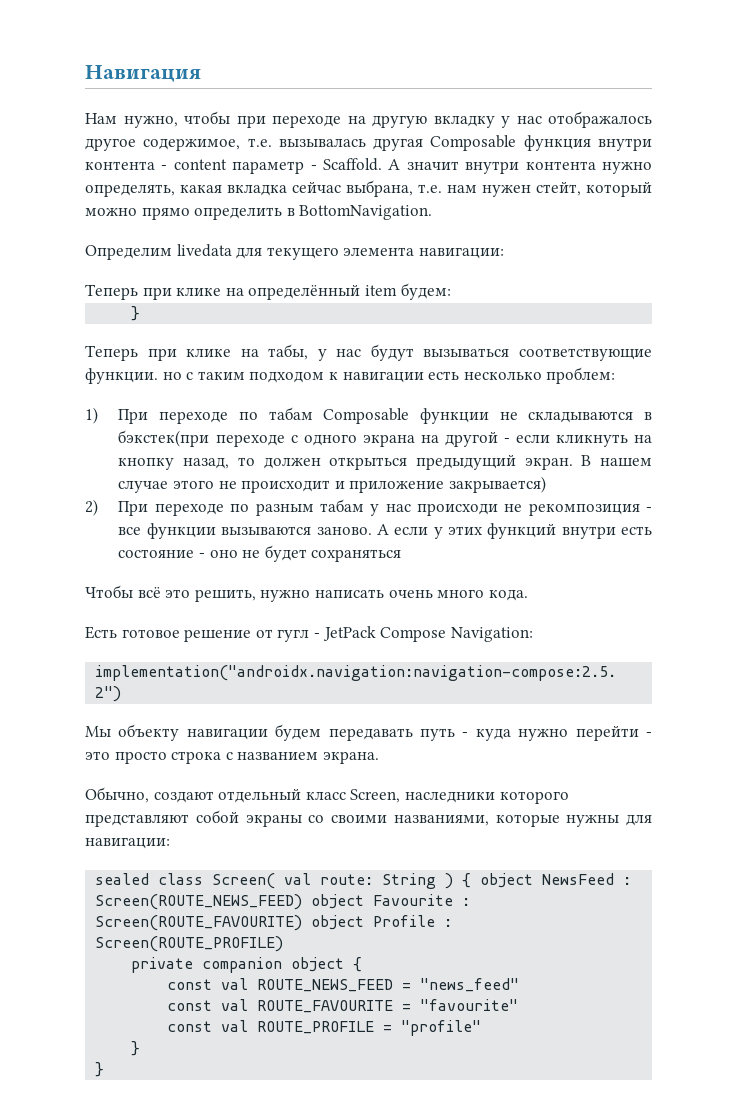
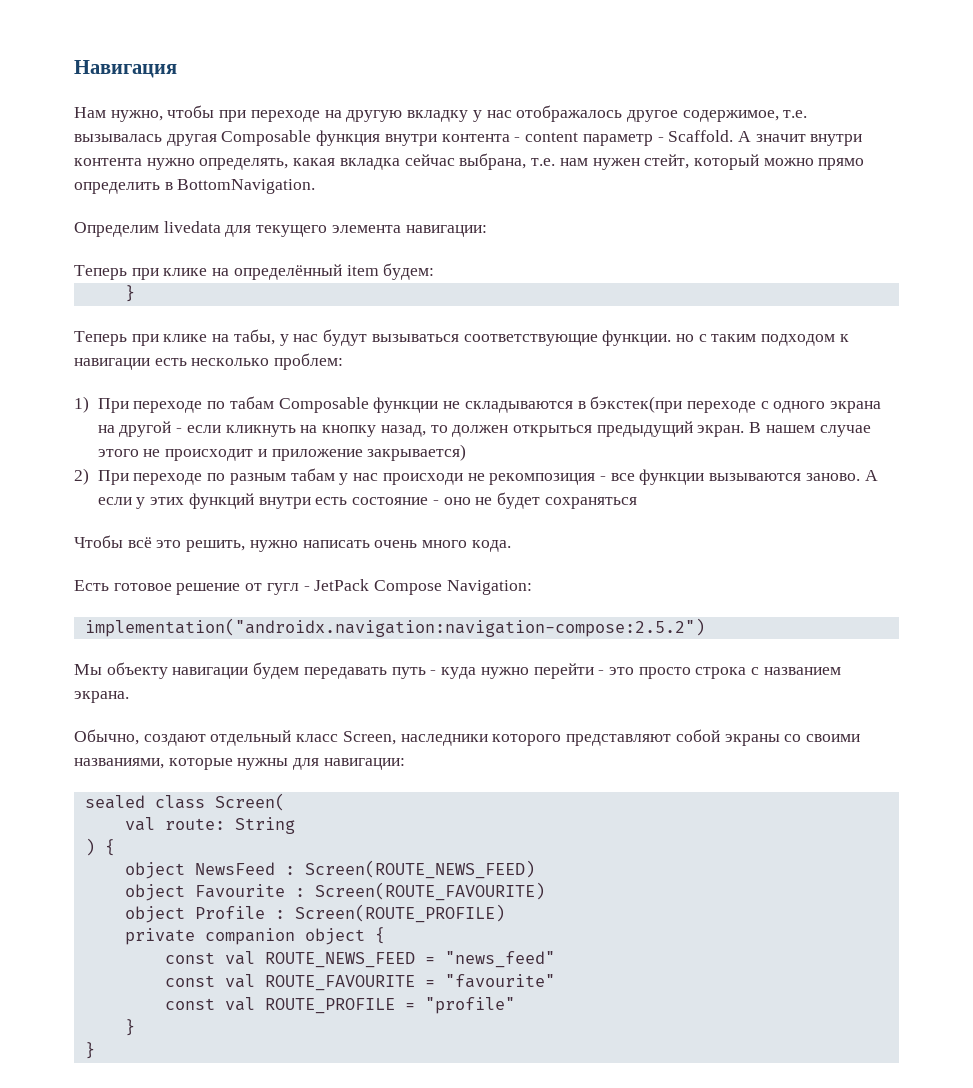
- sealed class Screen( val route: String ) { object NewsFeed : Screen(ROUTE_NEWS_FEED) object Favourite : Screen(ROUTE_FAVOURITE) object Profile : Screen(ROUTE_PROFILE)
+ sealed class Screen(
+ val route: String
+ ) {
+ object NewsFeed : Screen(ROUTE_NEWS_FEED)
+ object Favourite : Screen(ROUTE_FAVOURITE)
+ object Profile : Screen(ROUTE_PROFILE)

